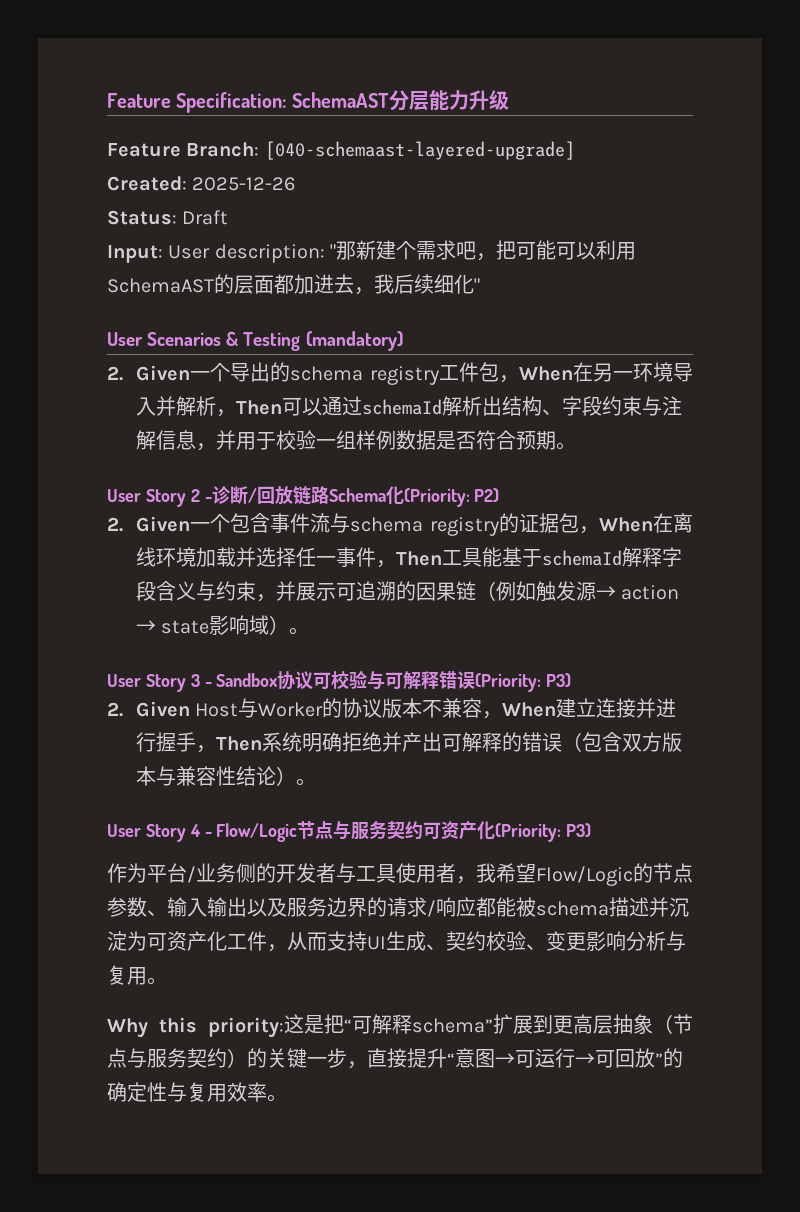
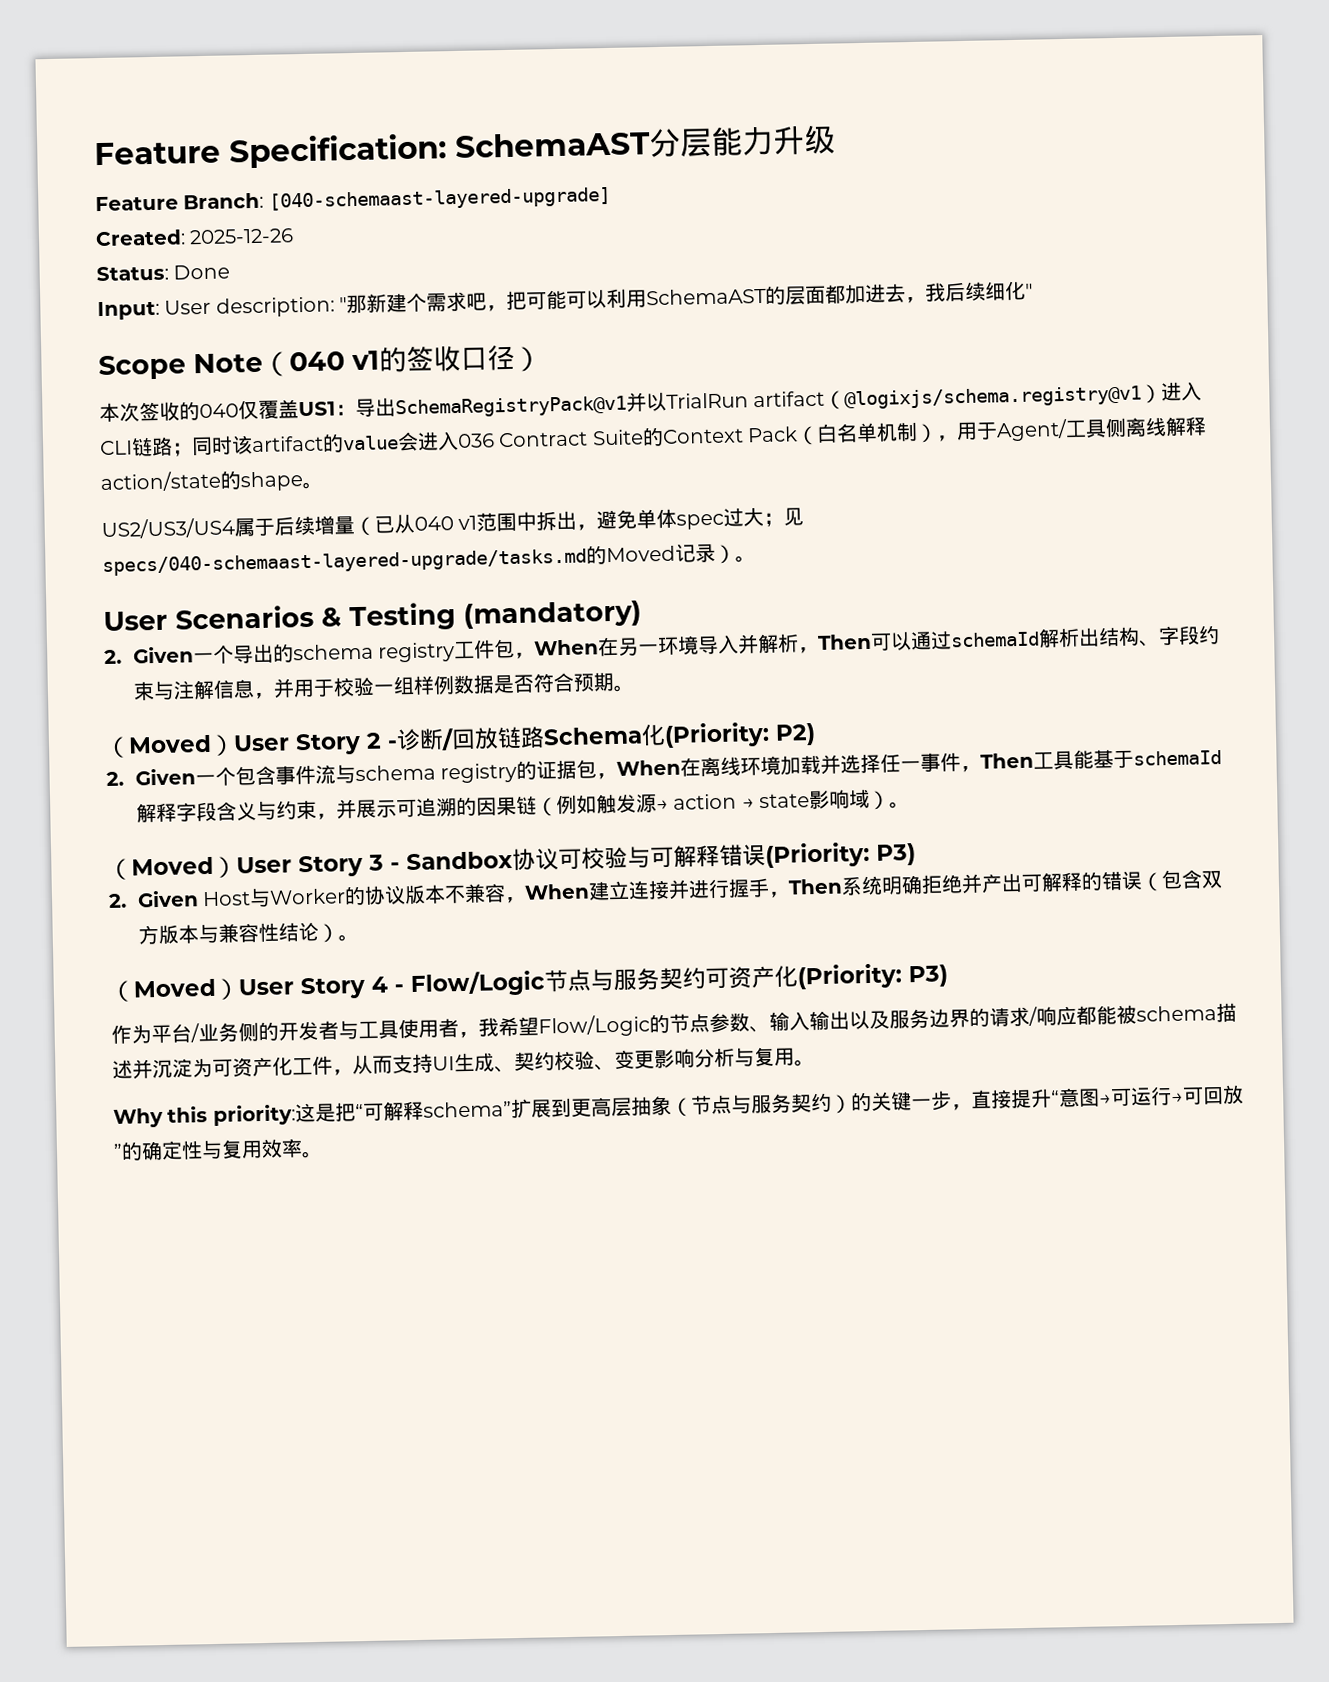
- Status: Draft
+ Status: Done
+ Scope Note（040 v1的签收口径）
+ 本次签收的040仅覆盖US1：导出SchemaRegistryPack@v1并以TrialRun artifact（@logixjs/schema.registry@v1）进入CLI链路；同时该artifact的value会进入036 Contract Suite的Context Pack（白名单机制），用于Agent/工具侧离线解释action/state的shape。
+ US2/US3/US4属于后续增量（已从040 v1范围中拆出，避免单体spec过大；见specs/040-schemaast-layered-upgrade/tasks.md的Moved记录）。
- User Story 2 -诊断/回放链路Schema化(Priority: P2)
+ （Moved）User Story 2 -诊断/回放链路Schema化(Priority: P2)
- User Story 3 - Sandbox协议可校验与可解释错误(Priority: P3)
+ （Moved）User Story 3 - Sandbox协议可校验与可解释错误(Priority: P3)
- User Story 4 - Flow/Logic节点与服务契约可资产化(Priority: P3)
+ （Moved）User Story 4 - Flow/Logic节点与服务契约可资产化(Priority: P3)

